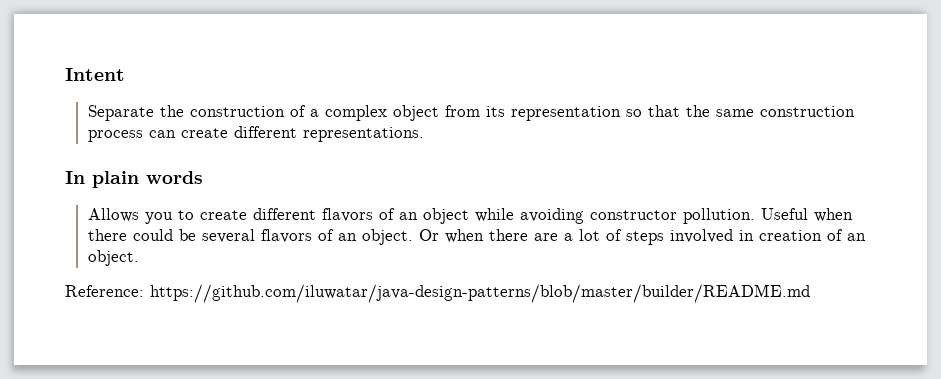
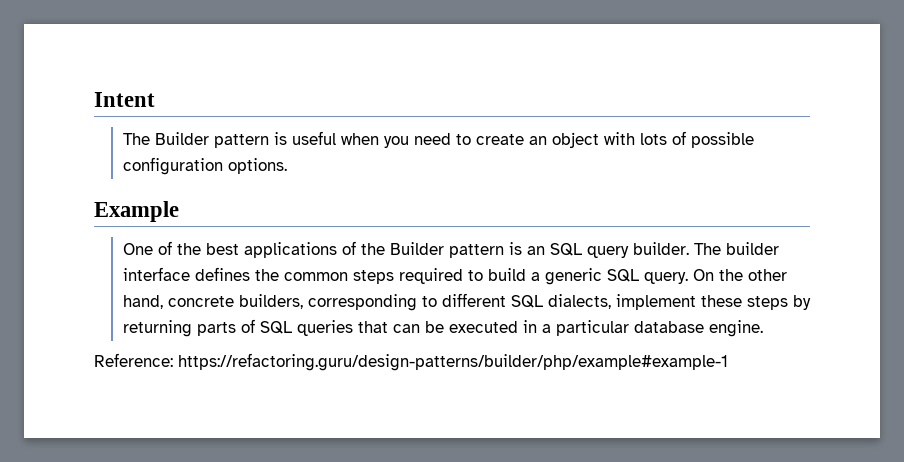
- Separate the construction of a complex object from its representation so that the same construction process can create different representations.
- In plain words
- Allows you to create different flavors of an object while avoiding constructor pollution. Useful when there could be several flavors of an object. Or when there are a lot of steps involved in creation of an object.
+ The Builder pattern is useful when you need to create an object with lots of possible configuration options.
+ Example
+ One of the best applications of the Builder pattern is an SQL query builder. The builder interface defines the common steps required to build a generic SQL query. On the other hand, concrete builders, corresponding to different SQL dialects, implement these steps by returning parts of SQL queries that can be executed in a particular database engine.
- Reference: https://github.com/iluwatar/java-design-patterns/blob/master/builder/README.md
+ Reference: https://refactoring.guru/design-patterns/builder/php/example#example-1

